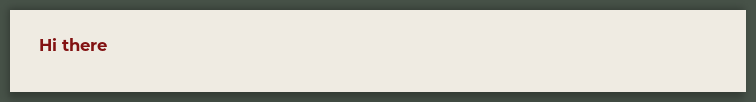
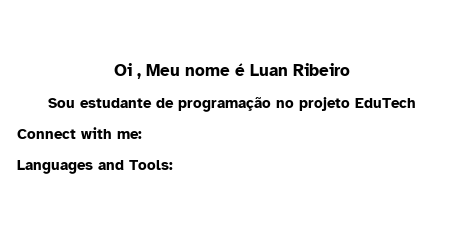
- Hi there
+ Oi , Meu nome é Luan Ribeiro
+ Sou estudante de programação no projeto EduTech
+ Connect with me:
+ Languages and Tools:

